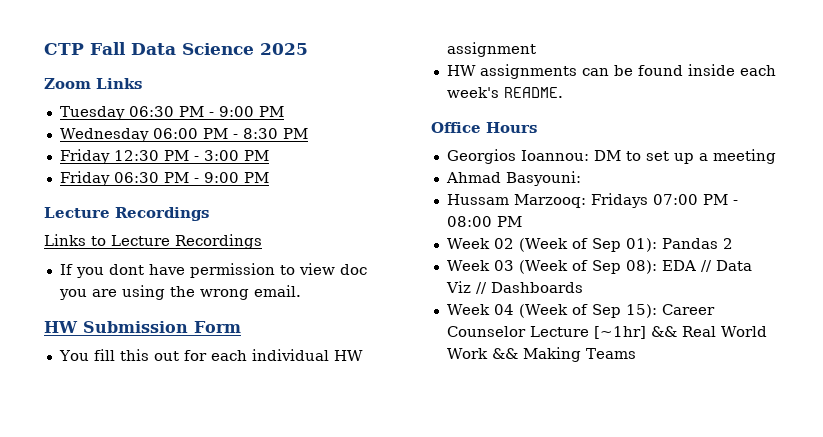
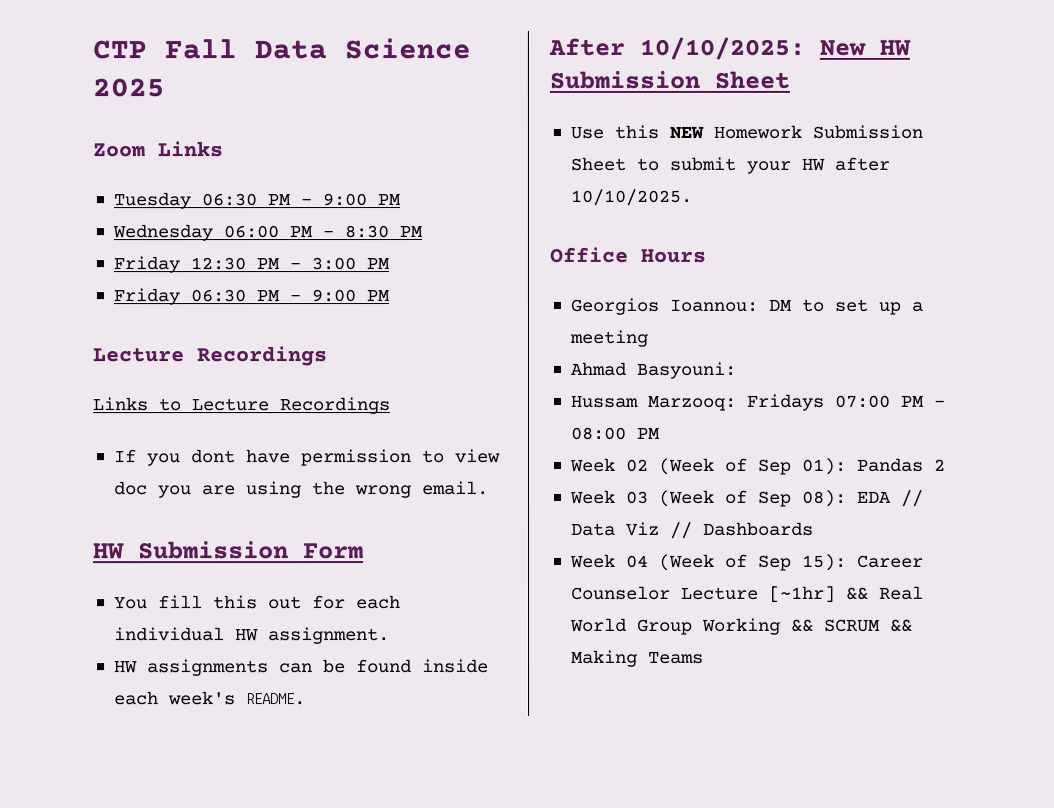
- You fill this out for each individual HW assignment
+ You fill this out for each individual HW assignment.
+ After 10/10/2025: New HW Submission Sheet
+ Use this NEW Homework Submission Sheet to submit your HW after 10/10/2025.
- Week 04 (Week of Sep 15): Career Counselor Lecture [~1hr] && Real World Work && Making Teams
+ Week 04 (Week of Sep 15): Career Counselor Lecture [~1hr] && Real World Group Working && SCRUM && Making Teams

